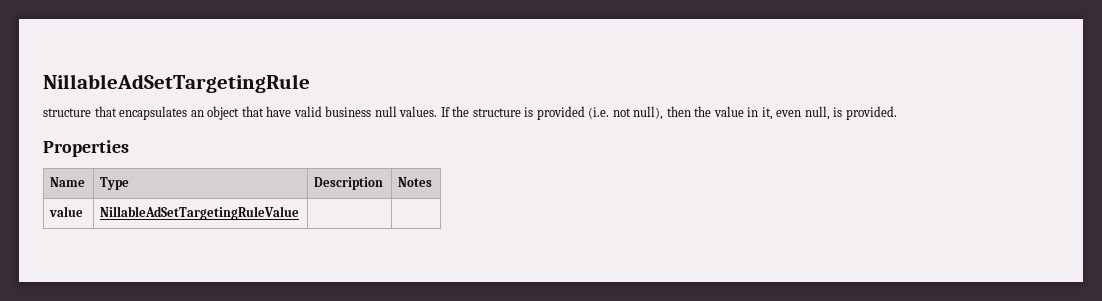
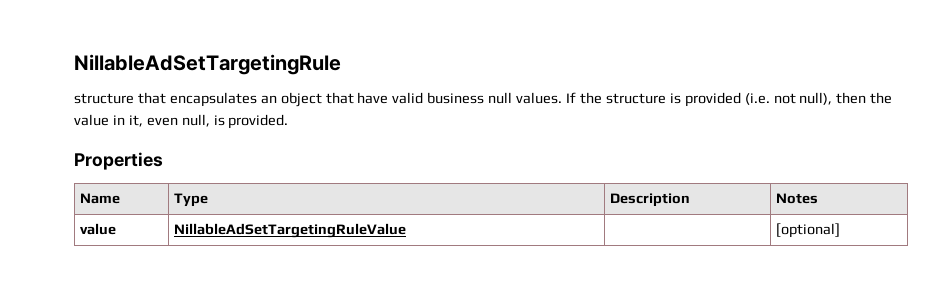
- value | NillableAdSetTargetingRuleValue | |
+ value | NillableAdSetTargetingRuleValue | | [optional]

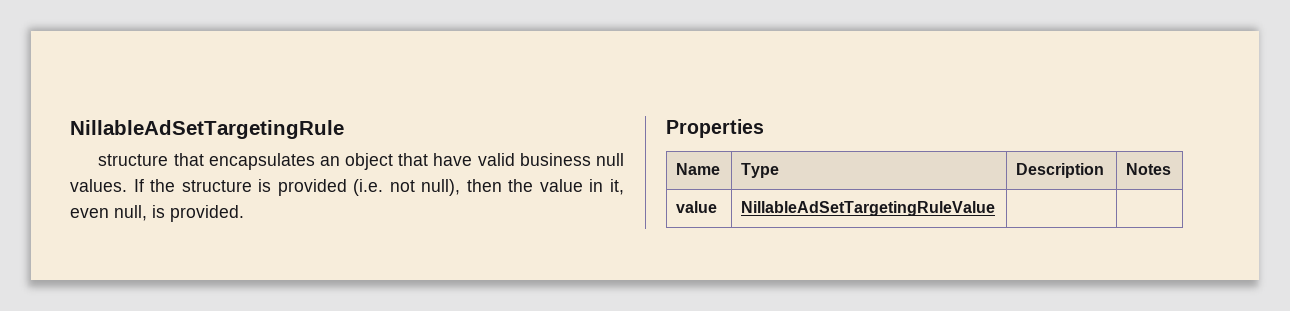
- value | NillableAdSetTargetingRuleValue | | [optional]
+ value | NillableAdSetTargetingRuleValue | |

